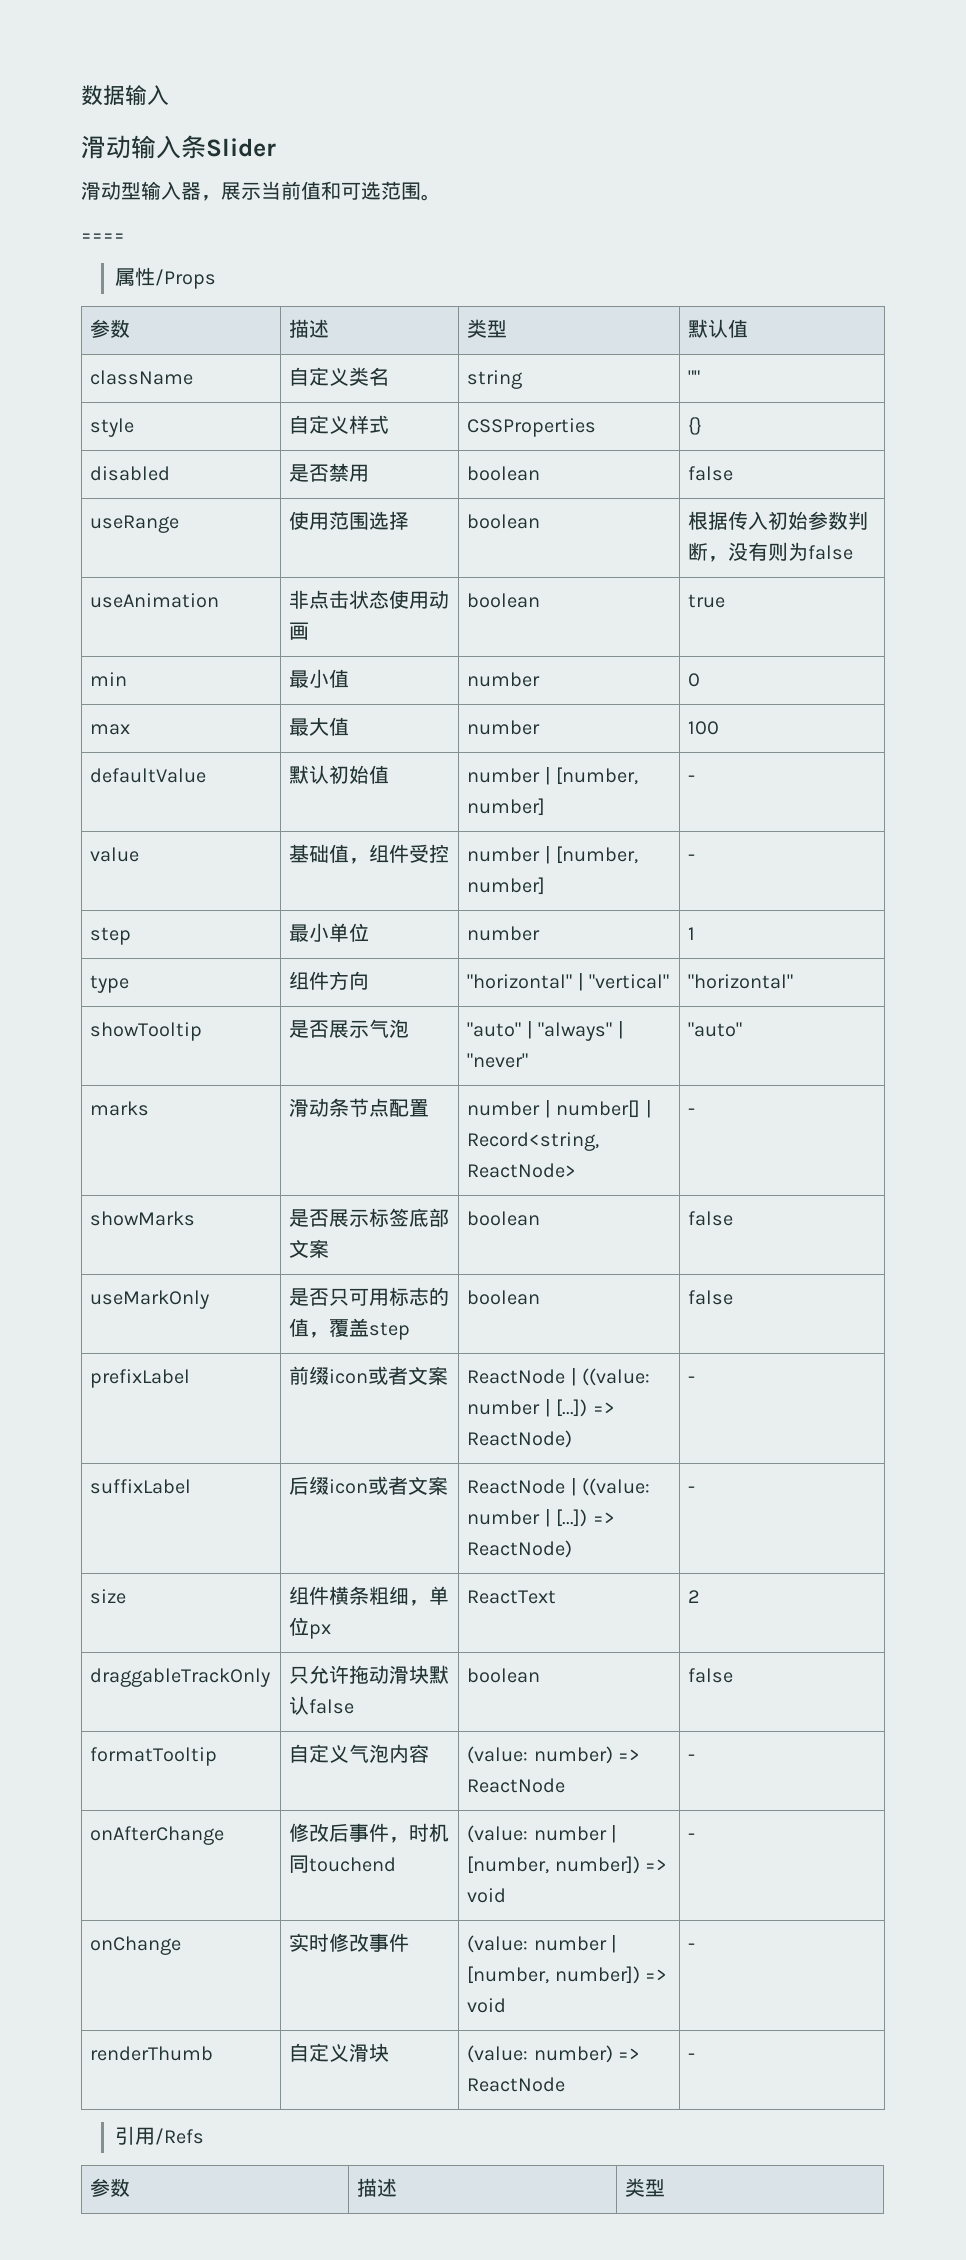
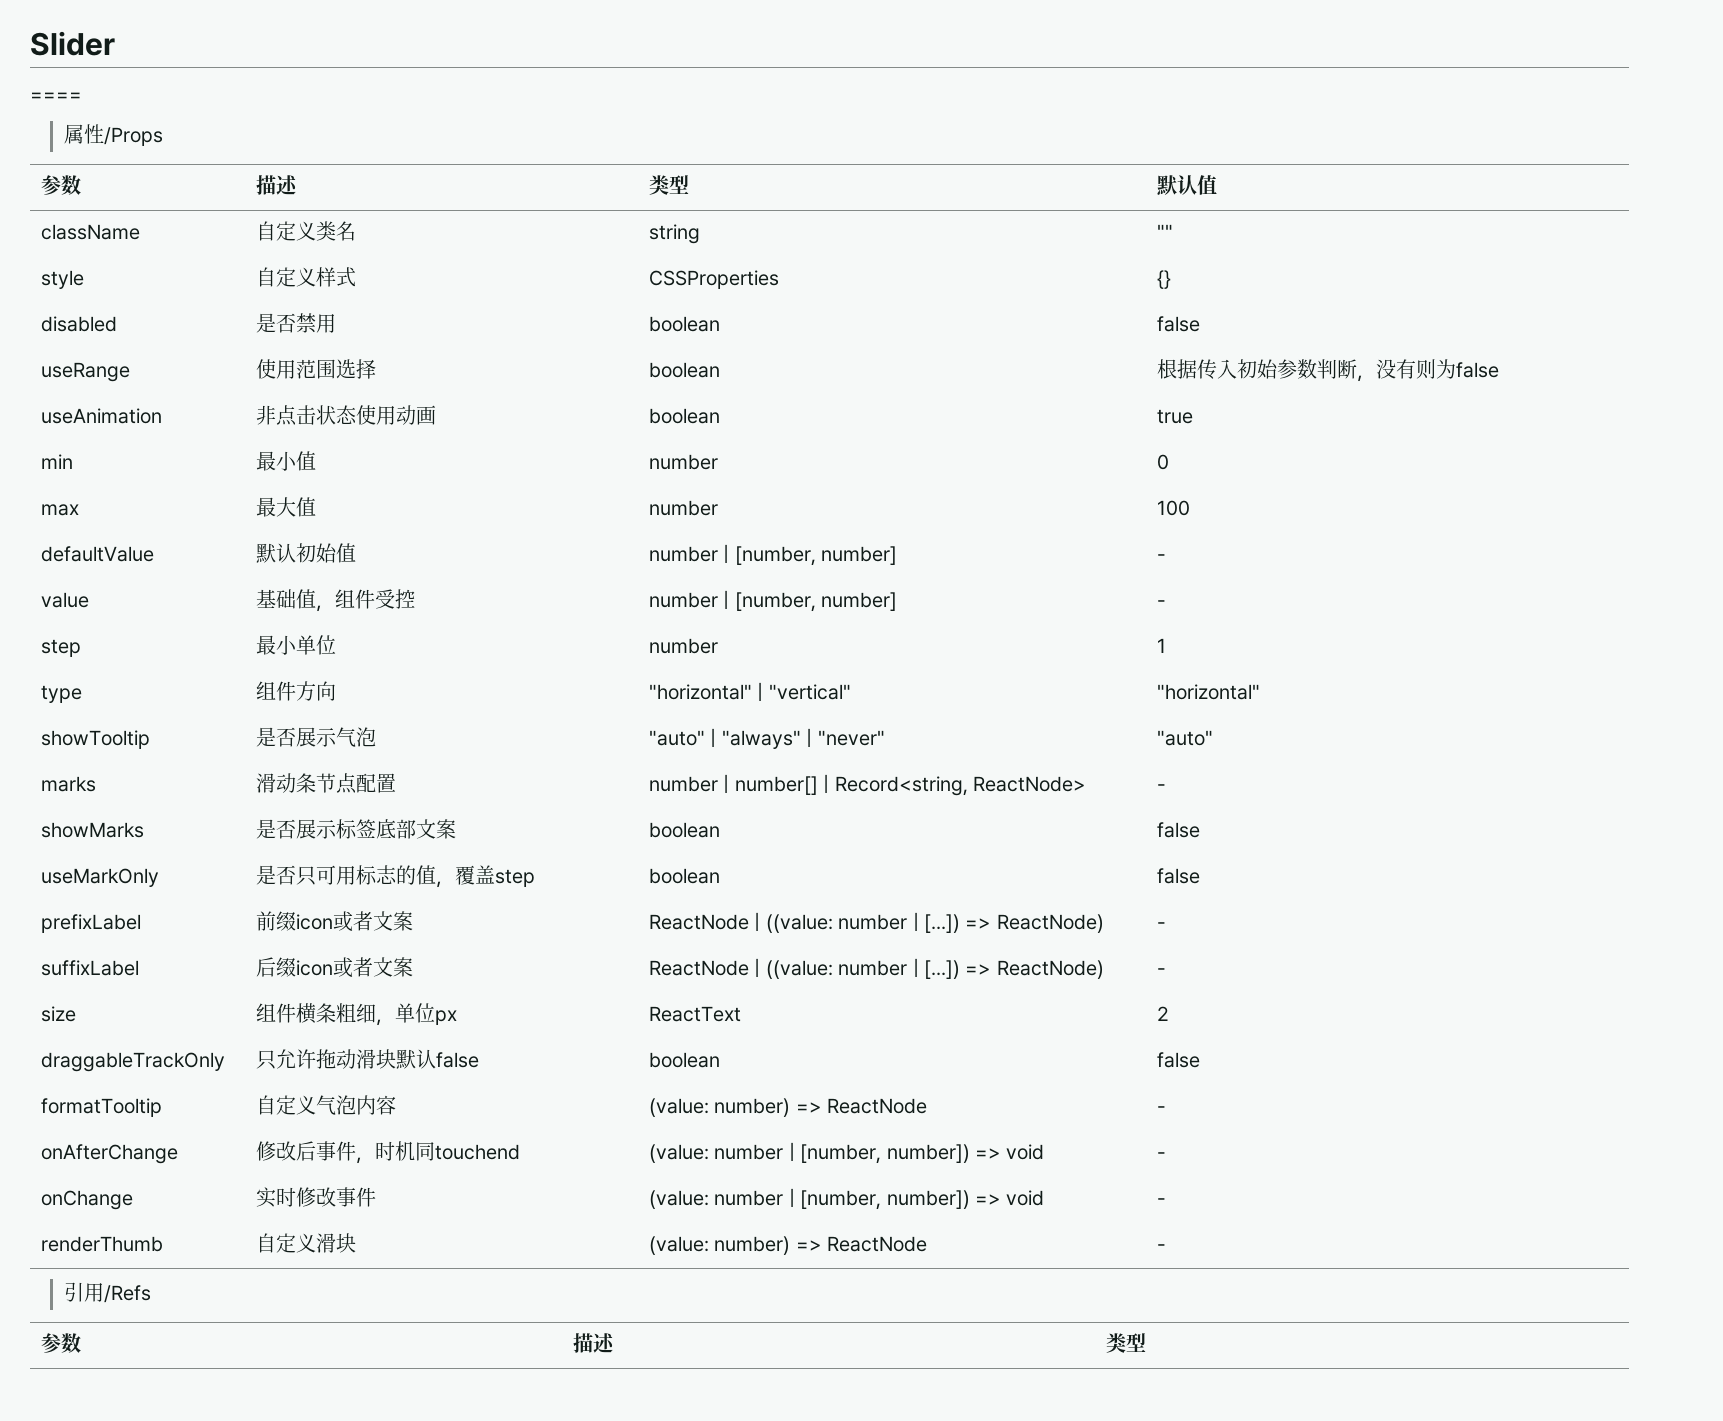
- 数据输入
- 滑动输入条Slider
- 滑动型输入器，展示当前值和可选范围。
+ Slider

